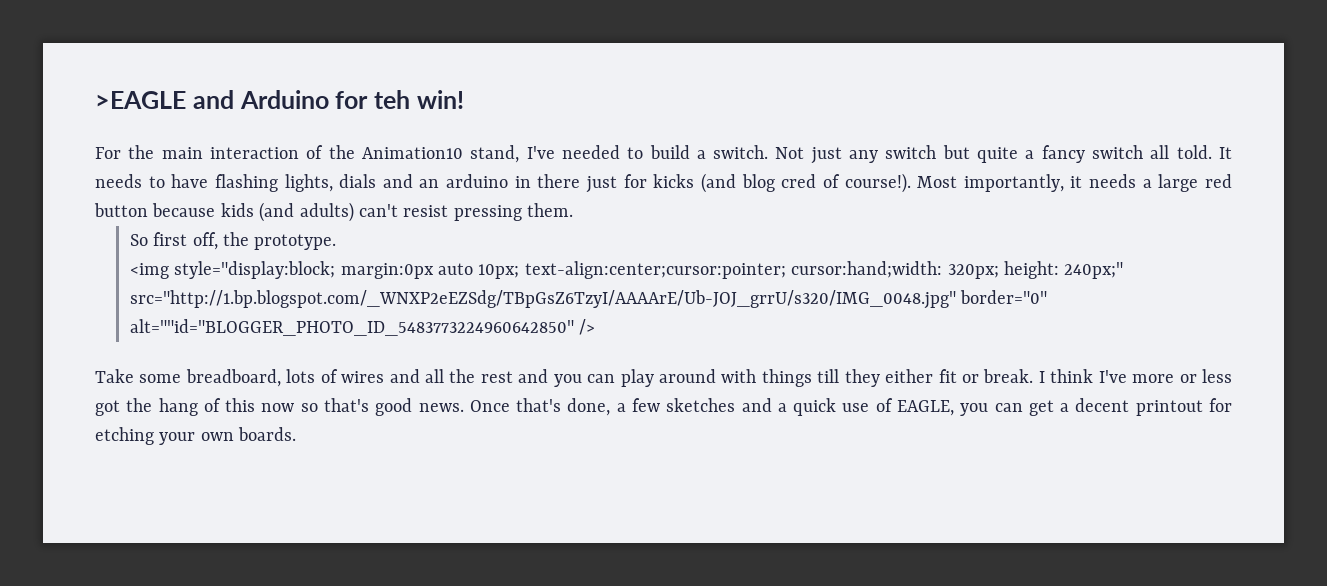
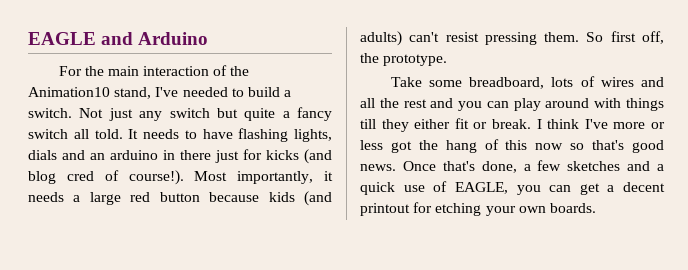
- >EAGLE and Arduino for teh win!
+ EAGLE and Arduino
- Most importantly, it needs a large red button because kids (and adults) can't resist pressing them.
- So first off, the prototype.
+ Most importantly, it needs a large red button because kids (and adults) can't resist pressing them. So first off, the prototype.
- <img style="display:block; margin:0px auto 10px; text-align:center;cursor:pointer; cursor:hand;width: 320px; height: 240px;" src="http://1.bp.blogspot.com/_WNXP2eEZSdg/TBpGsZ6TzyI/AAAArE/Ub-JOJ_grrU/s320/IMG_0048.jpg" border="0" alt=""id="BLOGGER_PHOTO_ID_5483773224960642850" />

